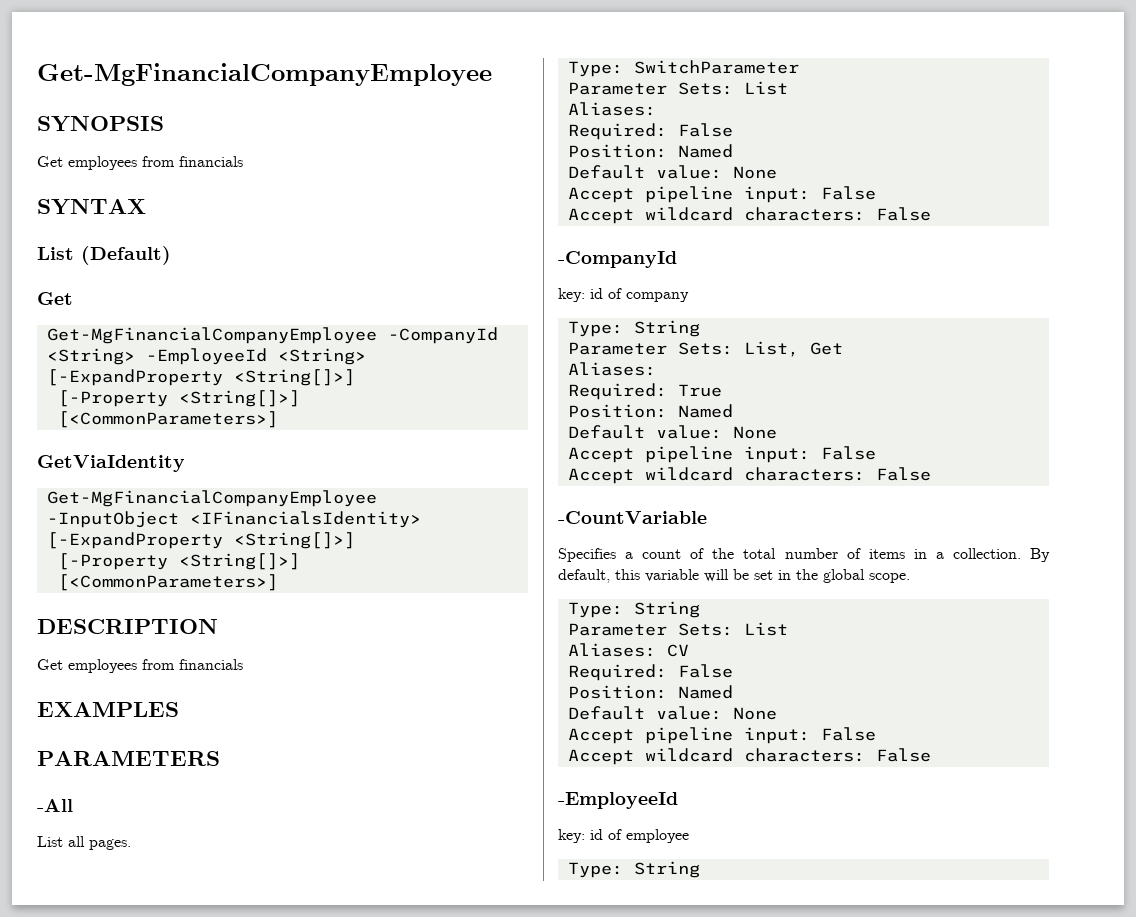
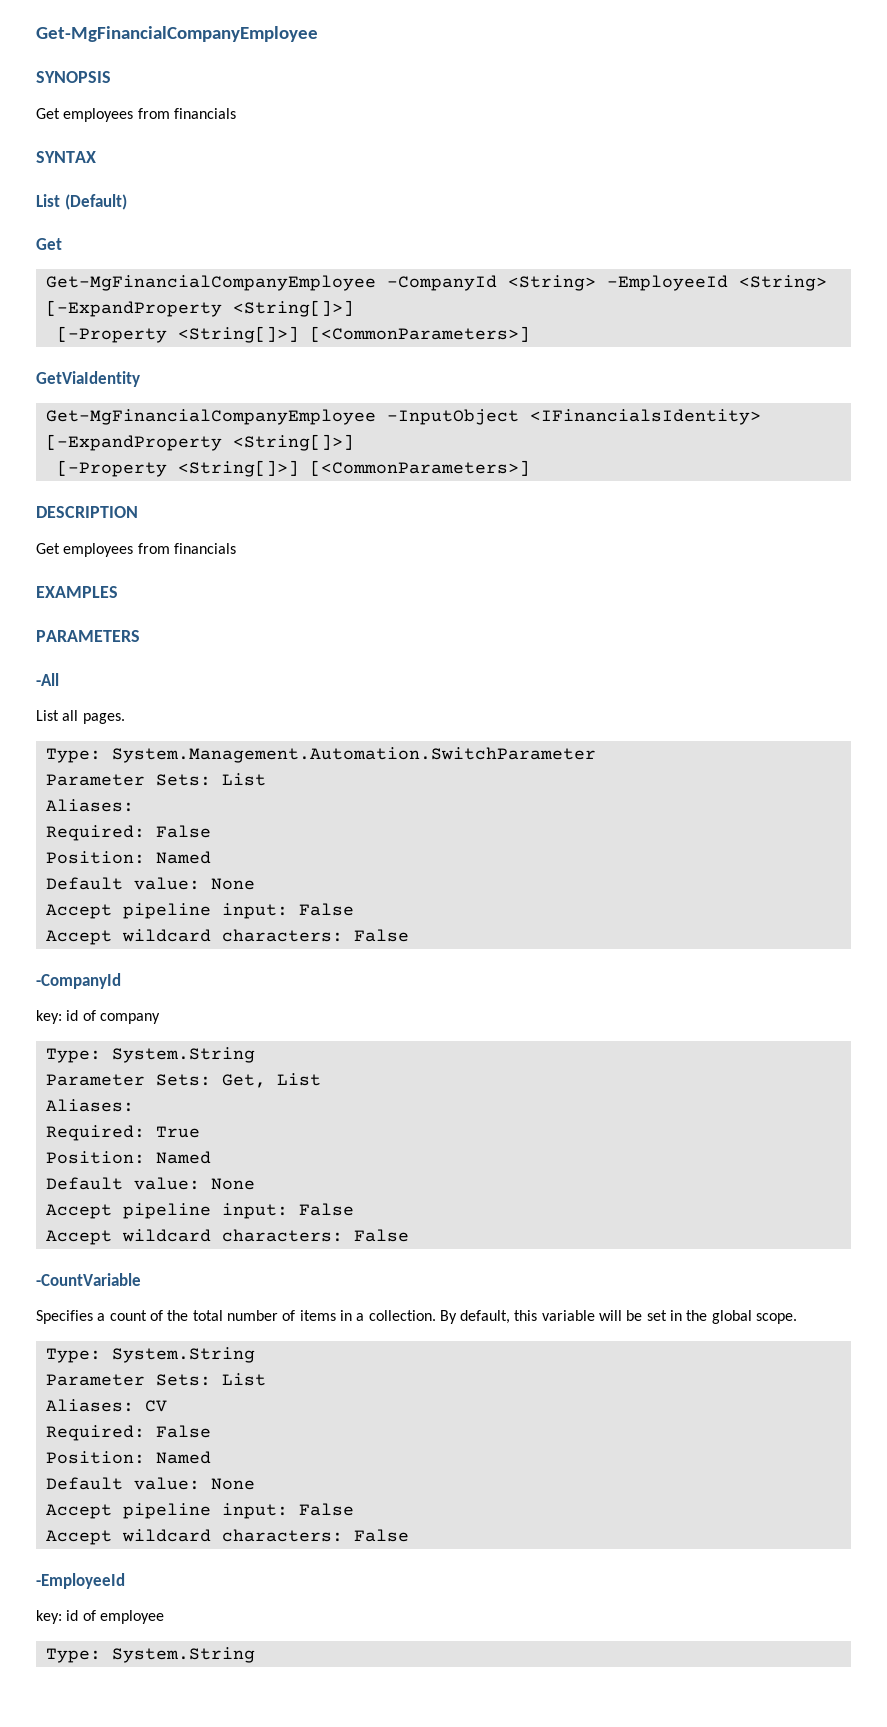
- Type: SwitchParameter
+ Type: System.Management.Automation.SwitchParameter
  key: id of company
- Type: String
- Parameter Sets: List, Get
+ Type: System.String
+ Parameter Sets: Get, List
  By default, this variable will be set in the global scope.
- Type: String
+ Type: System.String
  key: id of employee
- Type: String
+ Type: System.String

